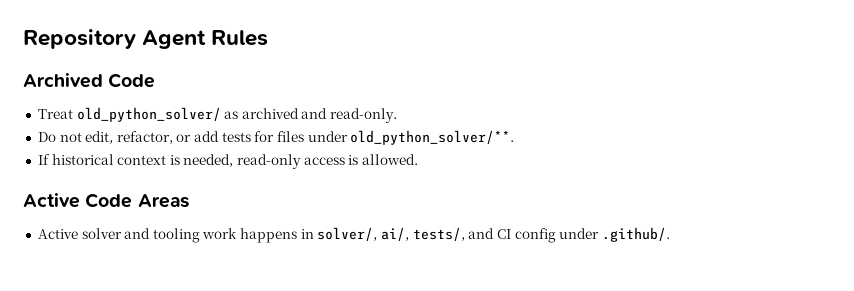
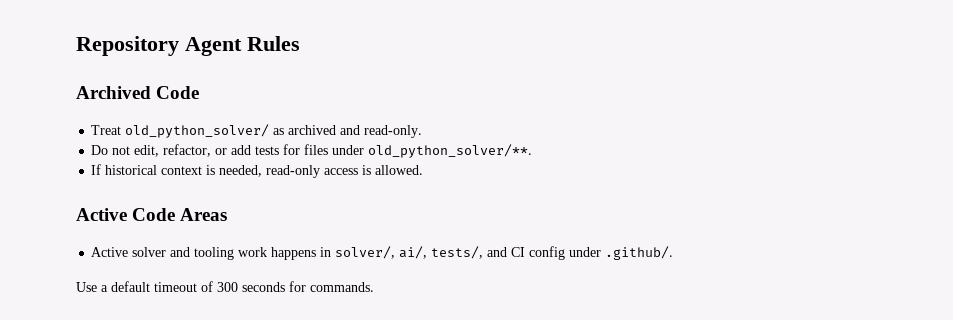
+ Use a default timeout of 300 seconds for commands.

